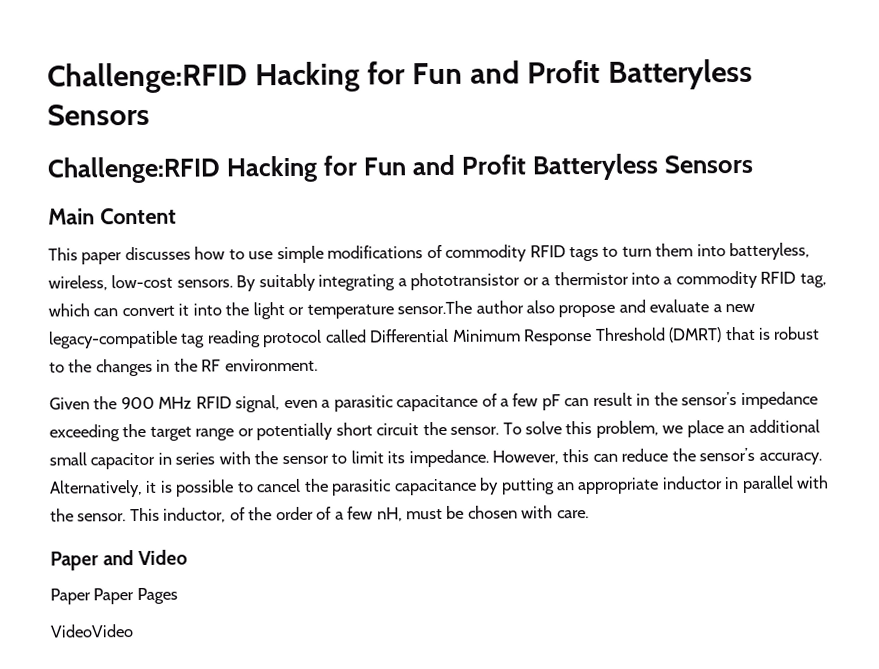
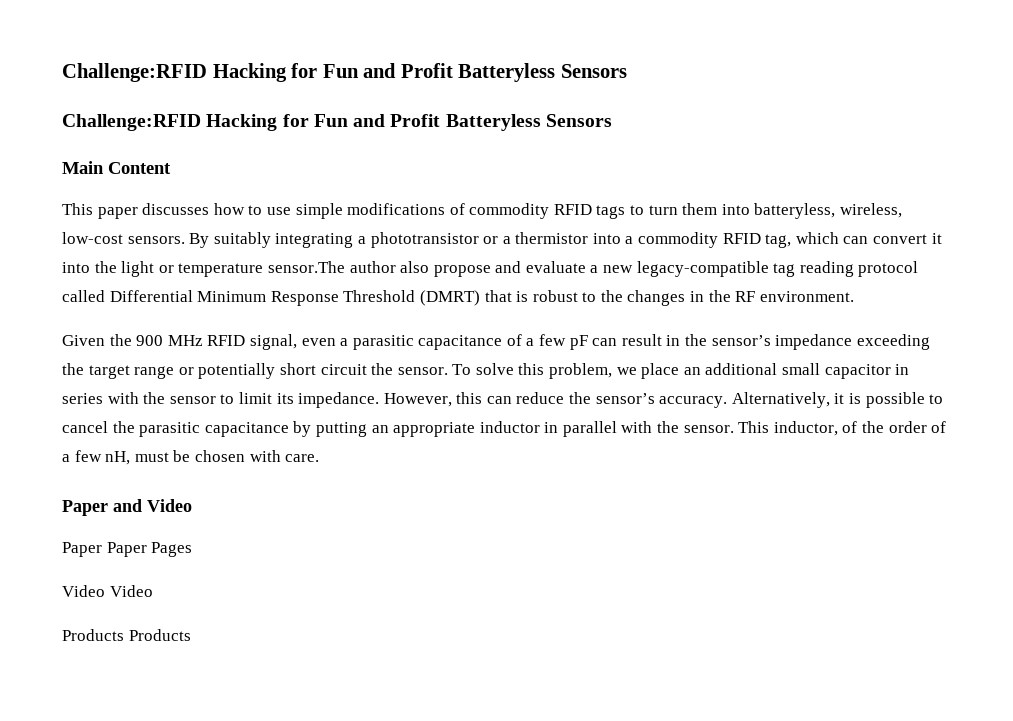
- VideoVideo
+ Video Video
+ Products Products

